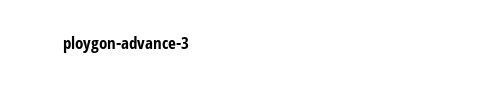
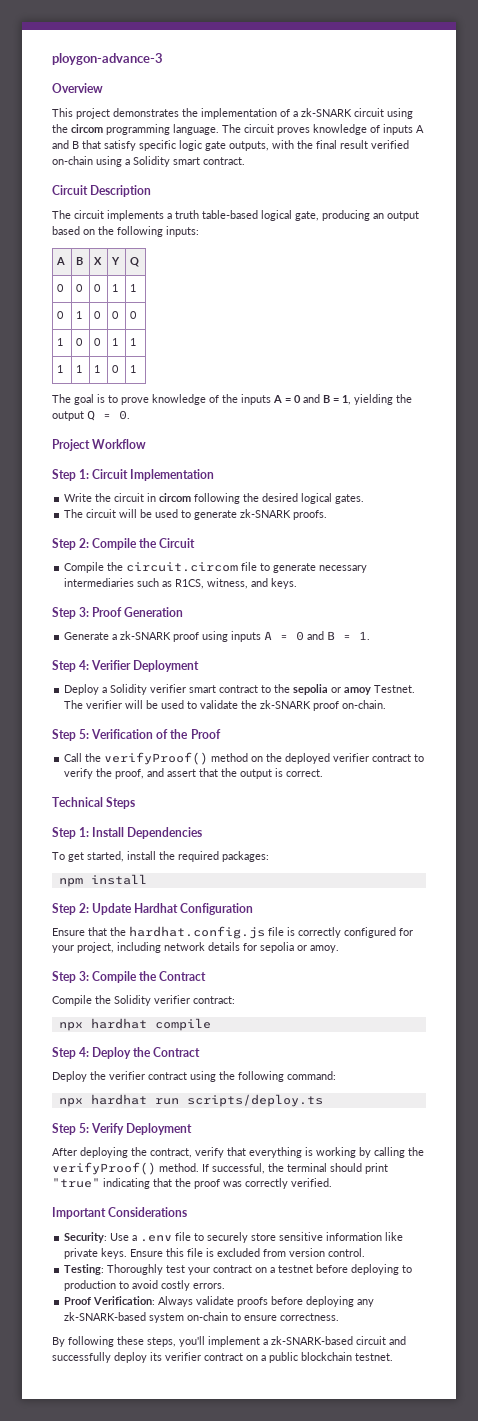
+ Overview
+ This project demonstrates the implementation of a zk-SNARK circuit using the circom programming language. The circuit proves knowledge of inputs A and B that satisfy specific logic gate outputs, with the final result verified on-chain using a Solidity smart contract.
+ Circuit Description
+ The circuit implements a truth table-based logical gate, producing an output based on the following inputs:
+ A | B | X | Y | Q
+ 0 | 0 | 0 | 1 | 1
+ 0 | 1 | 0 | 0 | 0
+ 1 | 0 | 0 | 1 | 1
+ 1 | 1 | 1 | 0 | 1
+ The goal is to prove knowledge of the inputs A = 0 and B = 1, yielding the output Q = 0.
+ Project Workflow
+ Step 1: Circuit Implementation
+ Write the circuit in circom following the desired logical gates.
+ The circuit will be used to generate zk-SNARK proofs.
+ Step 2: Compile the Circuit
+ Compile the circuit.circom file to generate necessary intermediaries such as R1CS, witness, and keys.
+ Step 3: Proof Generation
+ Generate a zk-SNARK proof using inputs A = 0 and B = 1.
+ Step 4: Verifier Deployment
+ Deploy a Solidity verifier smart contract to the sepolia or amoy Testnet. The verifier will be used to validate the zk-SNARK proof on-chain.
+ Step 5: Verification of the Proof
+ Call the verifyProof() method on the deployed verifier contract to verify the proof, and assert that the output is correct.
+ Technical Steps
+ Step 1: Install Dependencies
+ To get started, install the required packages:
+ npm install
+ Step 2: Update Hardhat Configuration
+ Ensure that the hardhat.config.js file is correctly configured for your project, including network details for sepolia or amoy.
+ Step 3: Compile the Contract
+ Compile the Solidity verifier contract:
+ npx hardhat compile
+ Step 4: Deploy the Contract
+ Deploy the verifier contract using the following command:
+ npx hardhat run scripts/deploy.ts
+ Step 5: Verify Deployment
+ After deploying the contract, verify that everything is working by calling the verifyProof() method. If successful, the terminal should print "true" indicating that the proof was correctly verified.
+ Important Considerations
+ Security: Use a .env file to securely store sensitive information like private keys. Ensure this file is excluded from version control.
+ Testing: Thoroughly test your contract on a testnet before deploying to production to avoid costly errors.
+ Proof Verification: Always validate proofs before deploying any zk-SNARK-based system on-chain to ensure correctness.
+ By following these steps, you'll implement a zk-SNARK-based circuit and successfully deploy its verifier contract on a public blockchain testnet.

